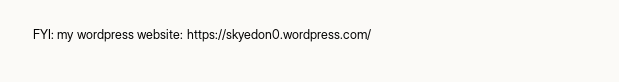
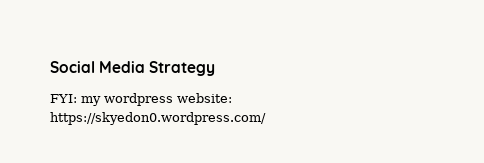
+ Social Media Strategy

